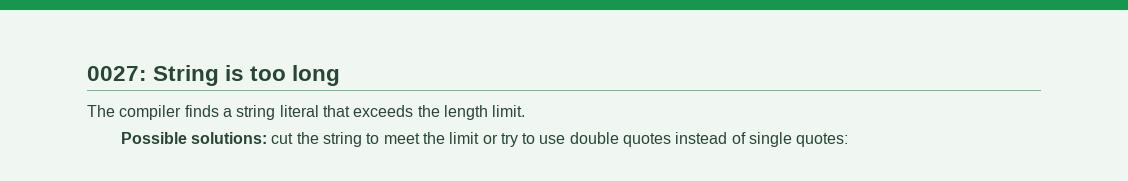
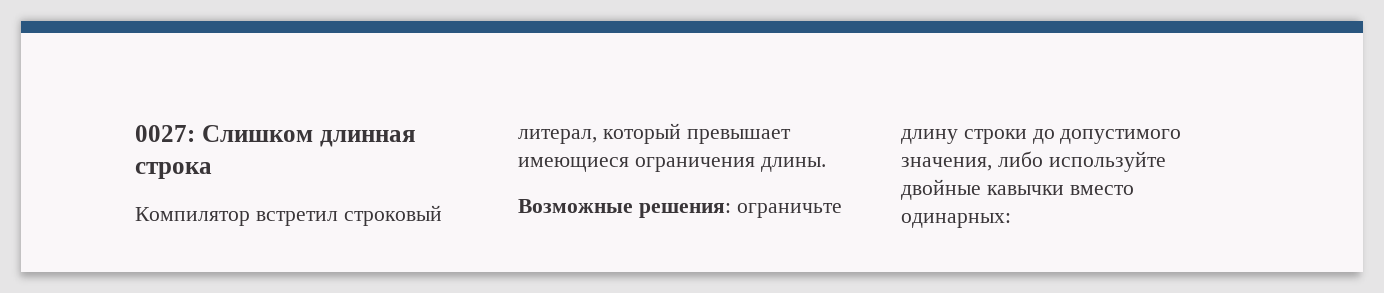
- 0027: String is too long
- The compiler finds a string literal that exceeds the length limit.
- Possible solutions: cut the string to meet the limit or try to use double quotes instead of single quotes:
+ 0027: Слишком длинная строка
+ Компилятор встретил строковый литерал, который превышает имеющиеся ограничения длины.
+ Возможные решения: ограничьте длину строки до допустимого значения, либо используйте двойные кавычки вместо одинарных:

